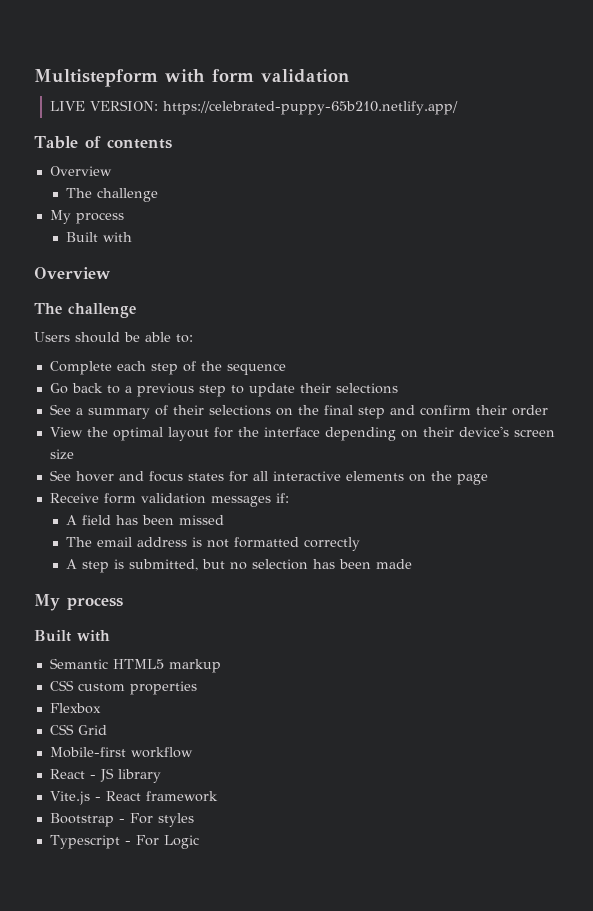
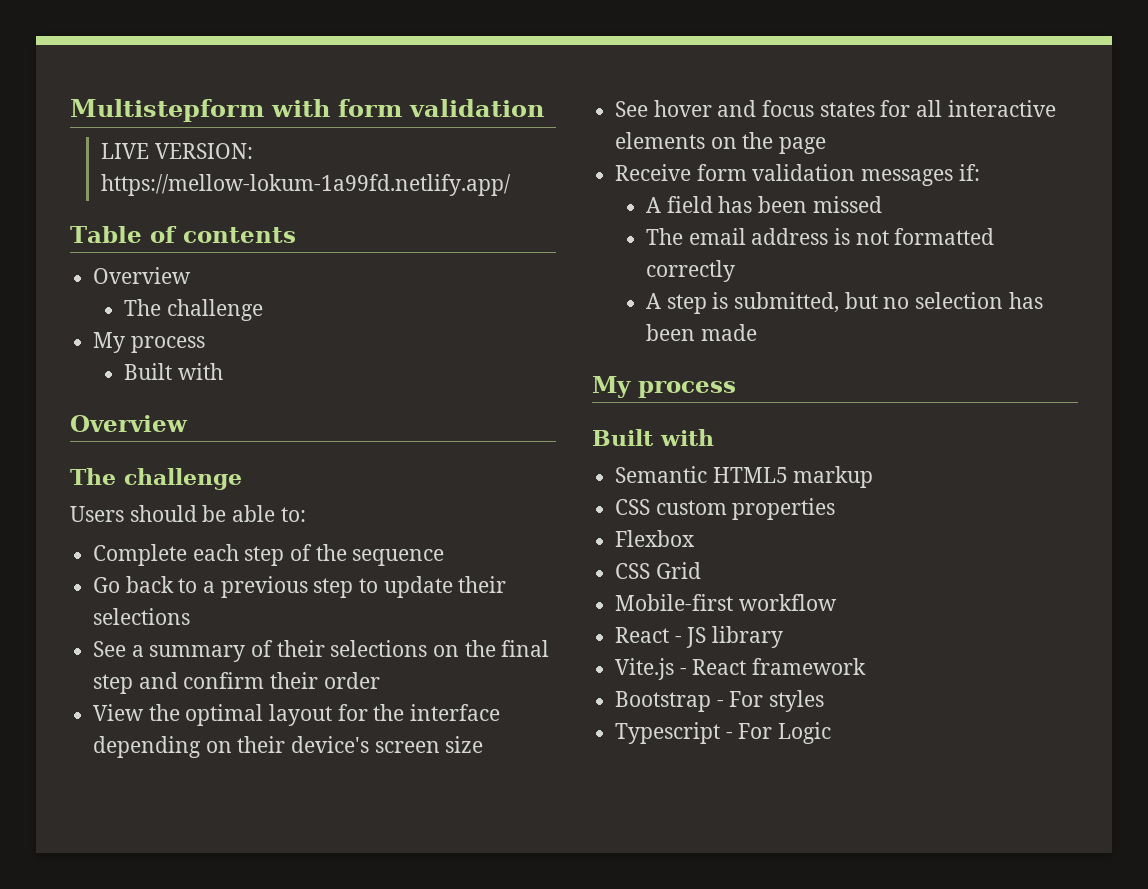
- LIVE VERSION: https://celebrated-puppy-65b210.netlify.app/
+ LIVE VERSION: https://mellow-lokum-1a99fd.netlify.app/

